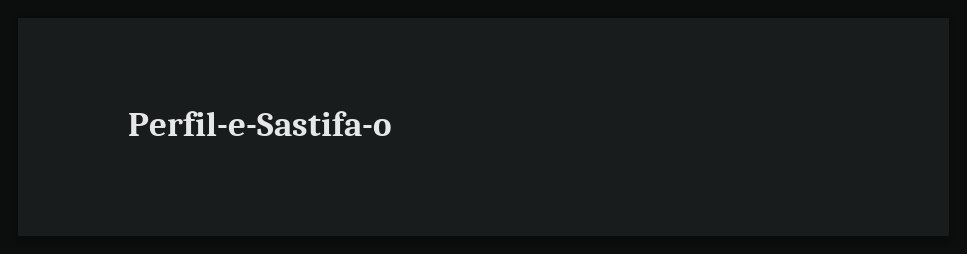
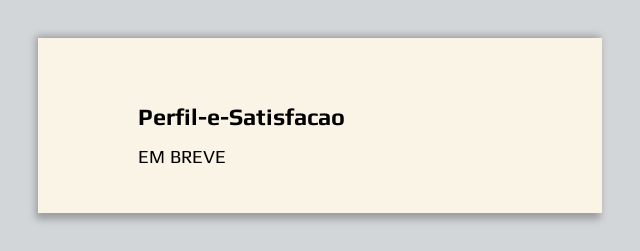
- Perfil-e-Sastifa-o
+ Perfil-e-Satisfacao
+ EM BREVE

